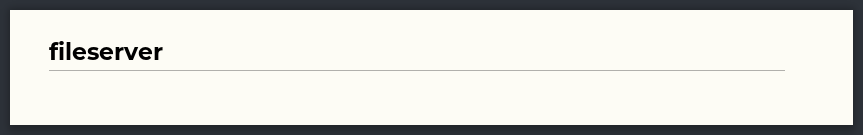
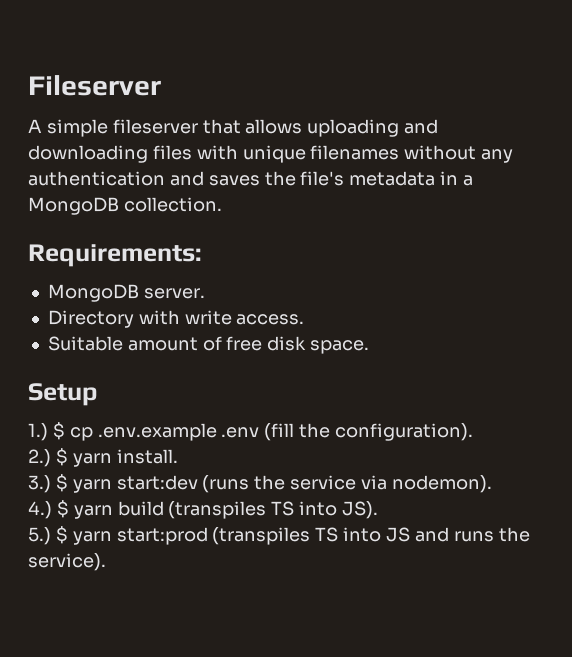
- fileserver
+ Fileserver
+ A simple fileserver that allows uploading and downloading files with unique filenames without any authentication and saves the file's metadata in a MongoDB collection.
+ Requirements:
+ MongoDB server.
+ Directory with write access.
+ Suitable amount of free disk space.
+ Setup
+ 1.) $ cp .env.example .env (fill the configuration).
+ 2.) $ yarn install.
+ 3.) $ yarn start:dev (runs the service via nodemon).
+ 4.) $ yarn build (transpiles TS into JS).
+ 5.) $ yarn start:prod (transpiles TS into JS and runs the service).

